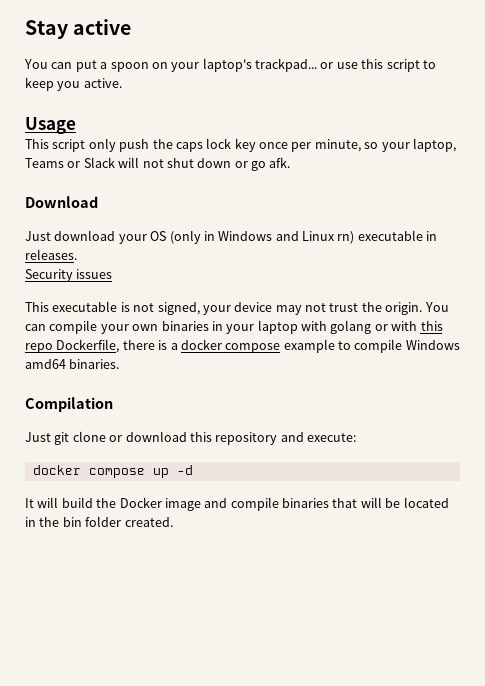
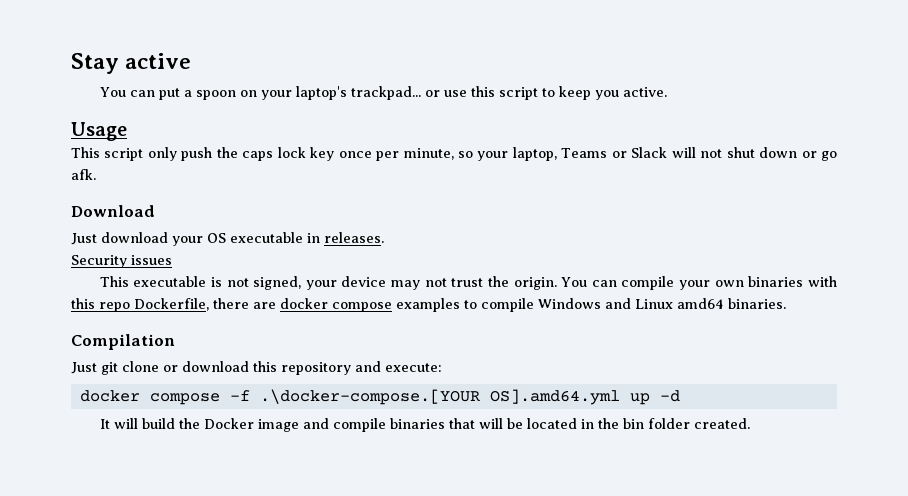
- Just download your OS (only in Windows and Linux rn) executable in releases.
+ Just download your OS executable in releases.
- You can compile your own binaries in your laptop with golang or with this repo Dockerfile, there is a docker compose example to compile Windows amd64 binaries.
+ You can compile your own binaries with this repo Dockerfile, there are docker compose examples to compile Windows and Linux amd64 binaries.
- docker compose up -d
+ docker compose -f .\docker-compose.[YOUR OS].amd64.yml up -d

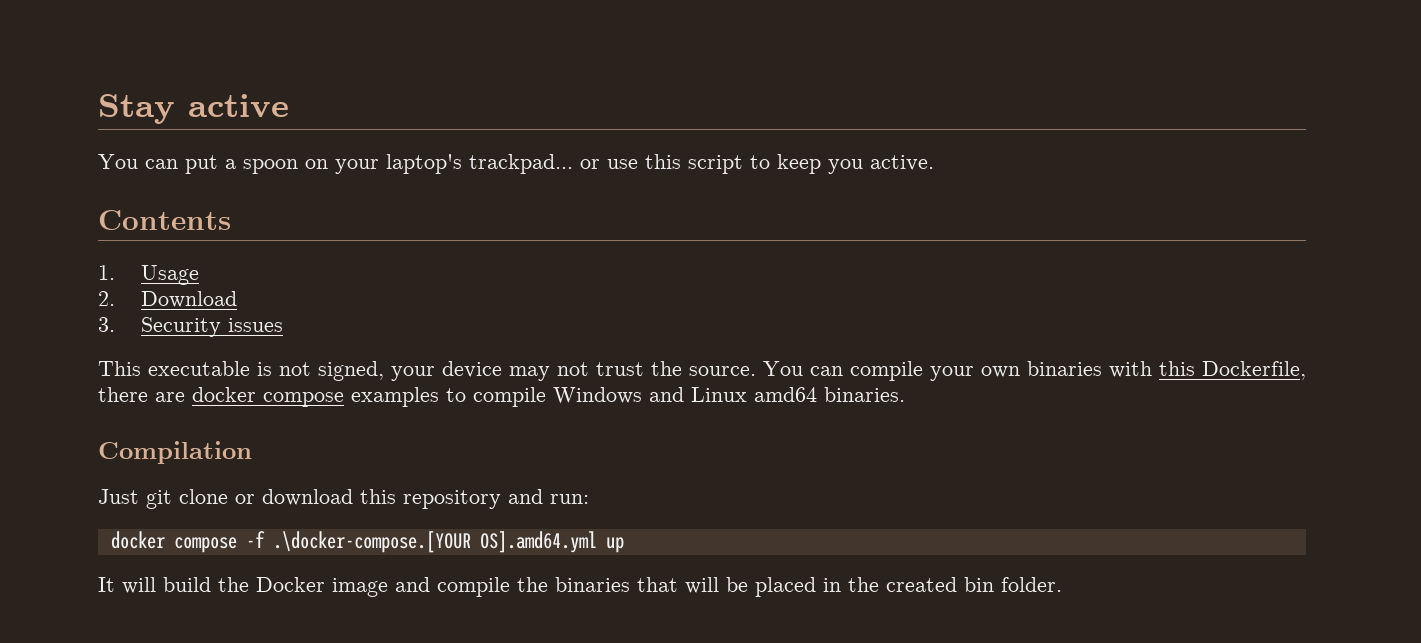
- Usage
+ Contents
+ 1. Usage
- This script only push the caps lock key once per minute, so your laptop, Teams or Slack will not shut down or go afk.
- Download
- Just download your OS executable in releases.
- Security issues
+ 2. Download
+ 3. Security issues
- This executable is not signed, your device may not trust the origin.
+ This executable is not signed, your device may not trust the source.
- You can compile your own binaries with this repo Dockerfile, there are docker compose examples to compile Windows and Linux amd64 binaries.
+ You can compile your own binaries with this Dockerfile, there are docker compose examples to compile Windows and Linux amd64 binaries.
- Just git clone or download this repository and execute:
+ Just git clone or download this repository and run:
- docker compose -f .\docker-compose.[YOUR OS].amd64.yml up -d
+ docker compose -f .\docker-compose.[YOUR OS].amd64.yml up
- It will build the Docker image and compile binaries that will be located in the bin folder created.
+ It will build the Docker image and compile the binaries that will be placed in the created bin folder.

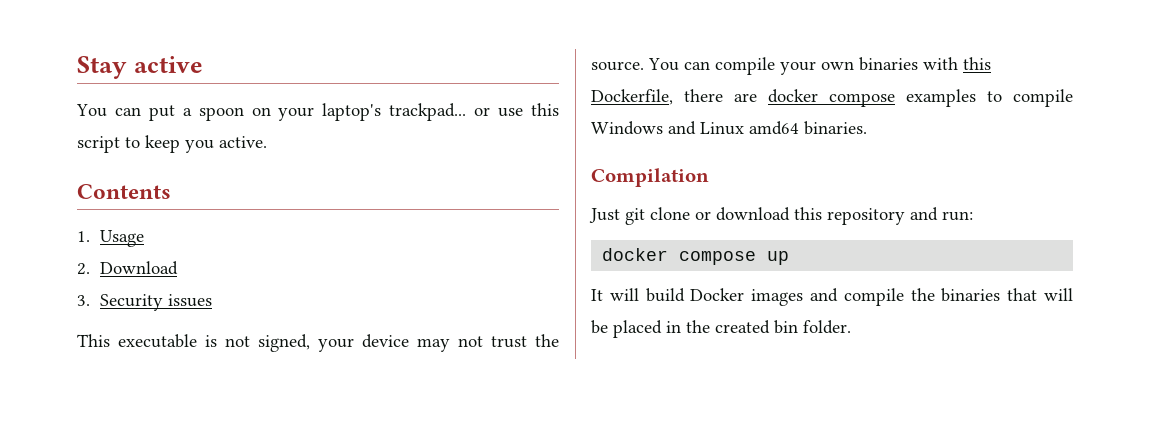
- docker compose -f .\docker-compose.[YOUR OS].amd64.yml up
+ docker compose up
- It will build the Docker image and compile the binaries that will be placed in the created bin folder.
+ It will build Docker images and compile the binaries that will be placed in the created bin folder.

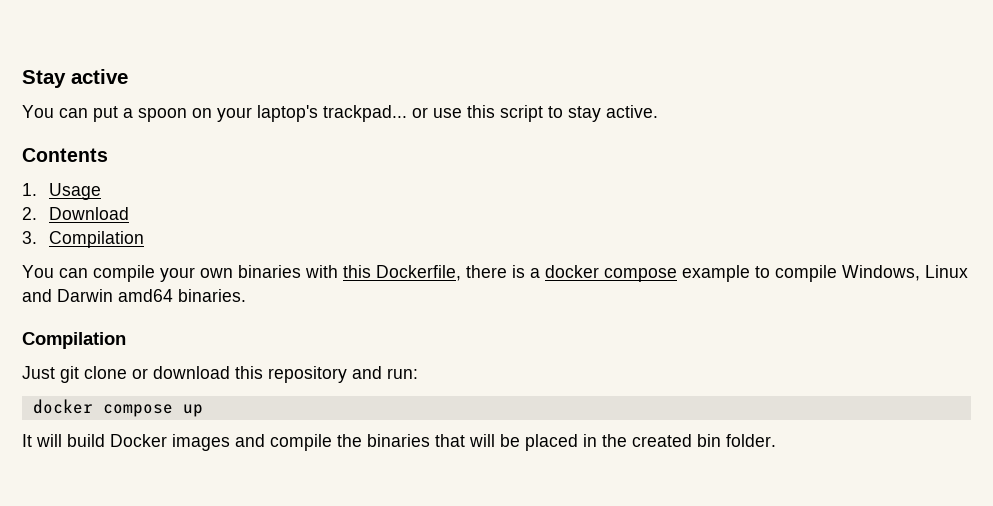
- You can put a spoon on your laptop's trackpad... or use this script to keep you active.
+ You can put a spoon on your laptop's trackpad... or use this script to stay active.
- 3. Security issues
- This executable is not signed, your device may not trust the source. You can compile your own binaries with this Dockerfile, there are docker compose examples to compile Windows and Linux amd64 binaries.
+ 3. Compilation
+ You can compile your own binaries with this Dockerfile, there is a docker compose example to compile Windows, Linux and Darwin amd64 binaries.

